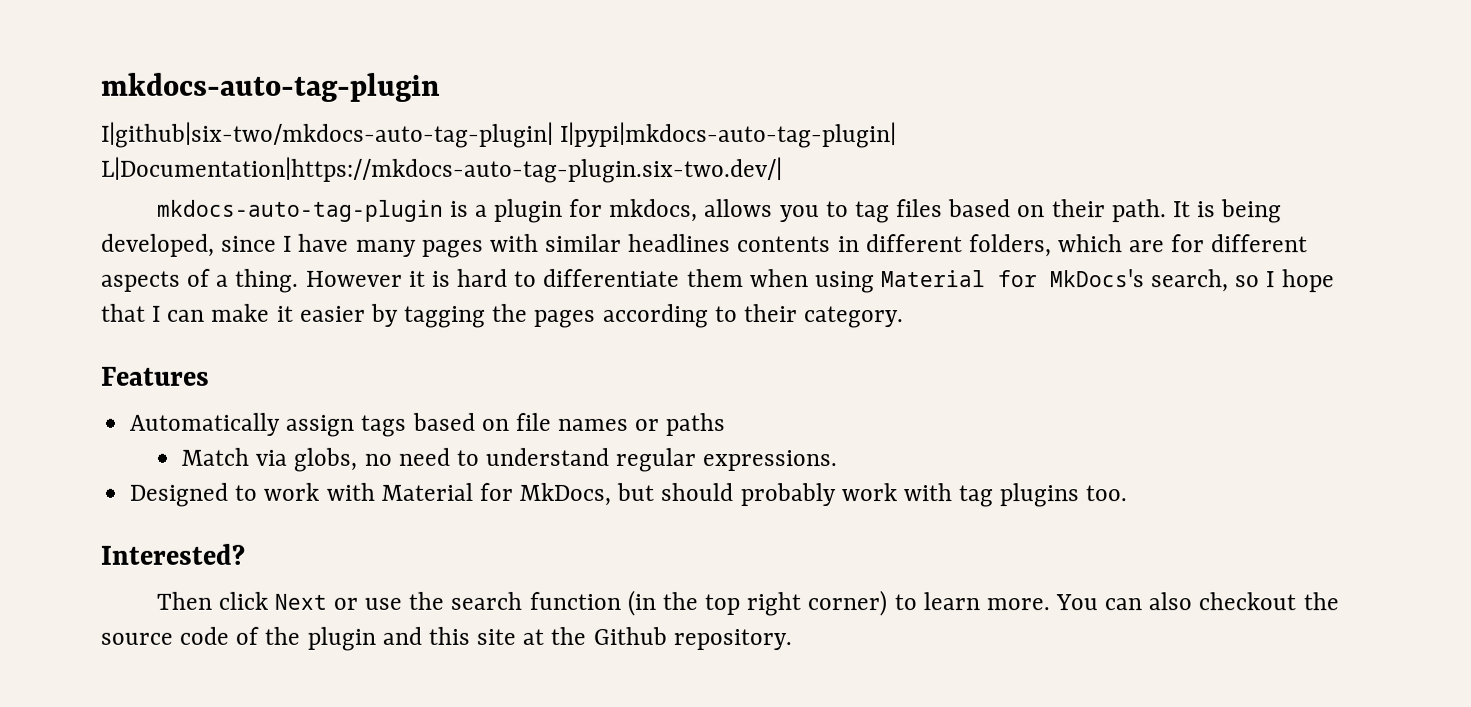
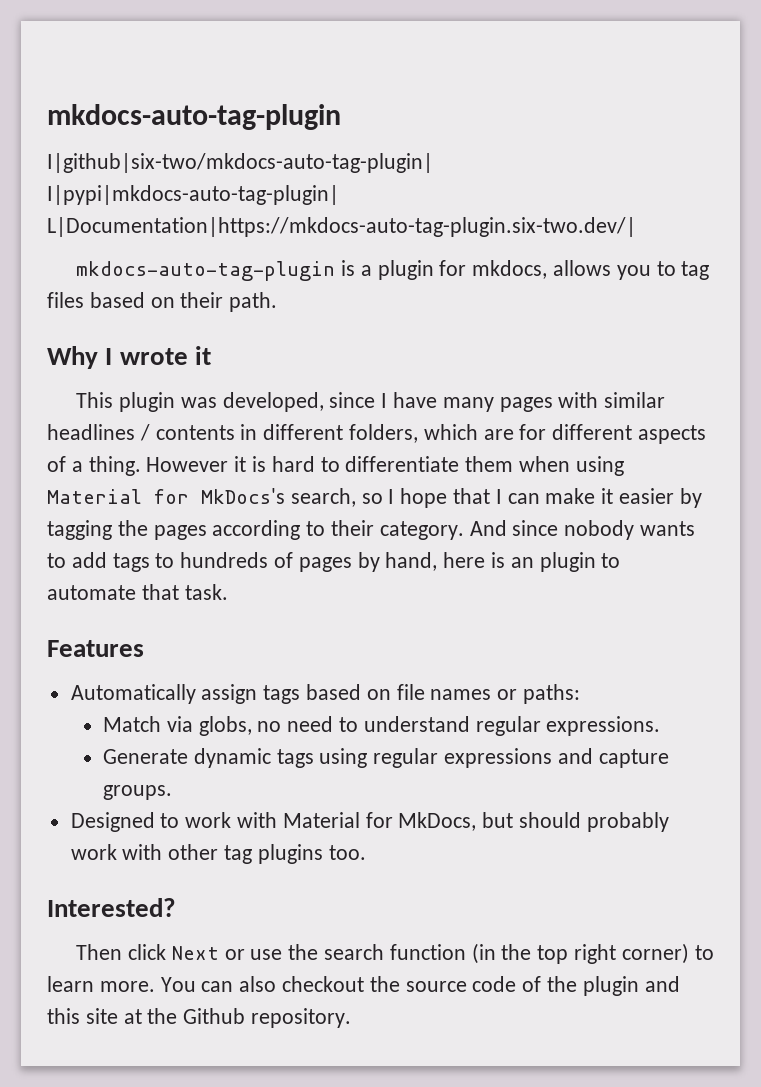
- mkdocs-auto-tag-plugin is a plugin for mkdocs, allows you to tag files based on their path. It is being developed, since I have many pages with similar headlines contents in different folders, which are for different aspects of a thing.
+ mkdocs-auto-tag-plugin is a plugin for mkdocs, allows you to tag files based on their path.
+ Why I wrote it
+ This plugin was developed, since I have many pages with similar headlines / contents in different folders, which are for different aspects of a thing.
+ And since nobody wants to add tags to hundreds of pages by hand, here is an plugin to automate that task.
- Automatically assign tags based on file names or paths
+ Automatically assign tags based on file names or paths:
+ Generate dynamic tags using regular expressions and capture groups.
- Designed to work with Material for MkDocs, but should probably work with tag plugins too.
+ Designed to work with Material for MkDocs, but should probably work with other tag plugins too.

